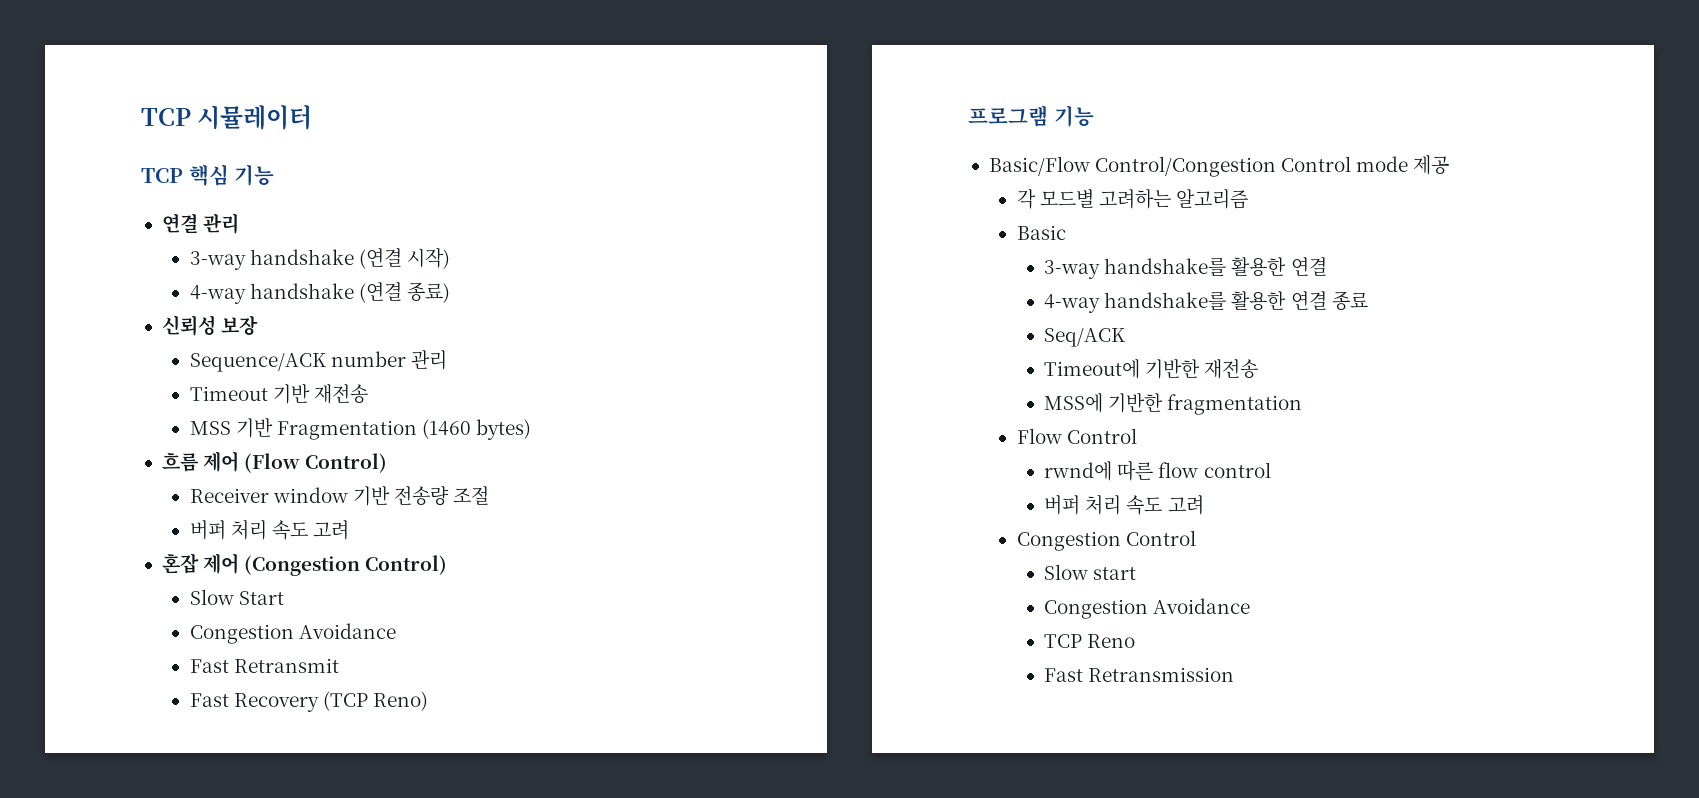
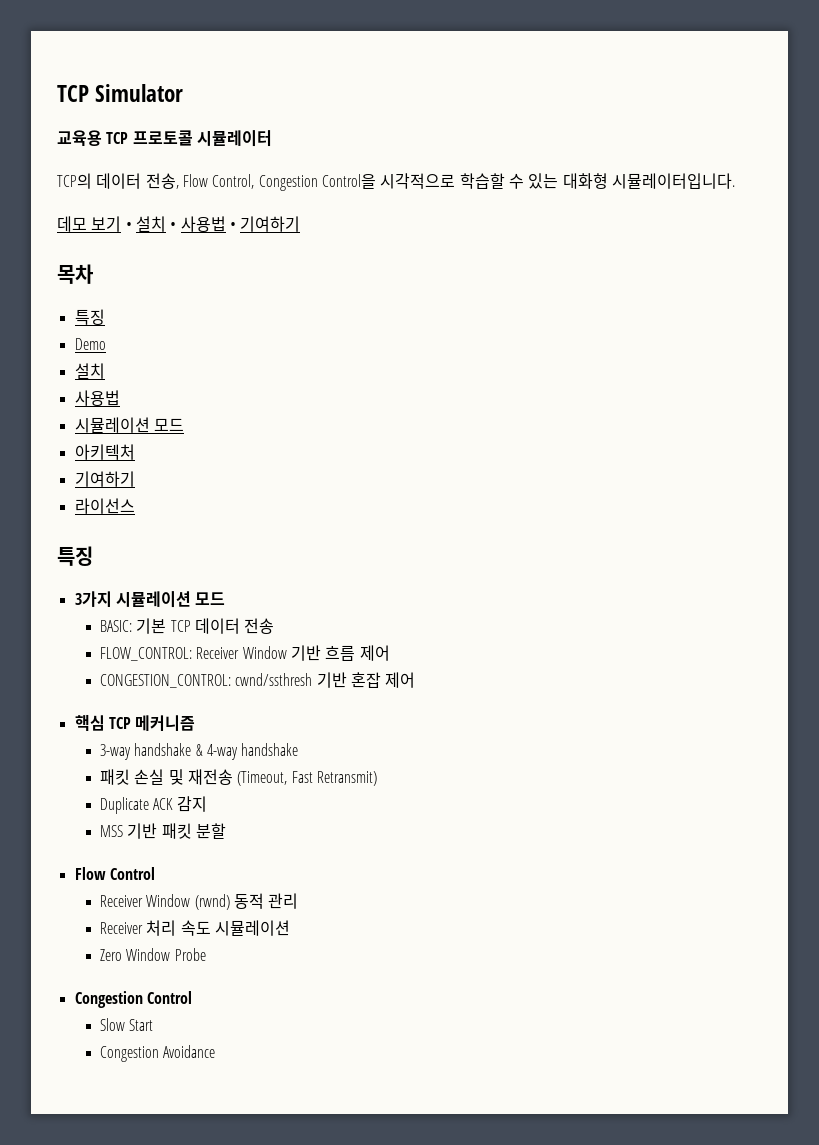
- TCP 시뮬레이터
- TCP 핵심 기능
- 연결 관리
+ TCP Simulator
+ 교육용 TCP 프로토콜 시뮬레이터
+ TCP의 데이터 전송, Flow Control, Congestion Control을 시각적으로 학습할 수 있는 대화형 시뮬레이터입니다.
+ 데모 보기 • 설치 • 사용법 • 기여하기
+ 목차
+ 특징
+ Demo
+ 설치
+ 사용법
+ 시뮬레이션 모드
+ 아키텍처
+ 기여하기
+ 라이선스
+ 특징
+ 3가지 시뮬레이션 모드
+ BASIC: 기본 TCP 데이터 전송
+ FLOW_CONTROL: Receiver Window 기반 흐름 제어
+ CONGESTION_CONTROL: cwnd/ssthresh 기반 혼잡 제어
+ 핵심 TCP 메커니즘
- 3-way handshake (연결 시작)
- 4-way handshake (연결 종료)
- 신뢰성 보장
- Sequence/ACK number 관리
- Timeout 기반 재전송
- MSS 기반 Fragmentation (1460 bytes)
- 흐름 제어 (Flow Control)
- Receiver window 기반 전송량 조절
- 버퍼 처리 속도 고려
- 혼잡 제어 (Congestion Control)
+ 3-way handshake & 4-way handshake
+ 패킷 손실 및 재전송 (Timeout, Fast Retransmit)
+ Duplicate ACK 감지
+ MSS 기반 패킷 분할
+ Flow Control
+ Receiver Window (rwnd) 동적 관리
+ Receiver 처리 속도 시뮬레이션
+ Zero Window Probe
+ Congestion Control
  Slow Start
  Congestion Avoidance
- Fast Retransmit
- Fast Recovery (TCP Reno)
- 프로그램 기능
- Basic/Flow Control/Congestion Control mode 제공
- 각 모드별 고려하는 알고리즘
- Basic
- 3-way handshake를 활용한 연결
- 4-way handshake를 활용한 연결 종료
- Seq/ACK
- Timeout에 기반한 재전송
- MSS에 기반한 fragmentation
- Flow Control
- rwnd에 따른 flow control
- 버퍼 처리 속도 고려
- Congestion Control
- Slow start
- Congestion Avoidance
- TCP Reno
- Fast Retransmission

